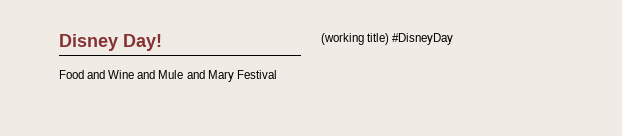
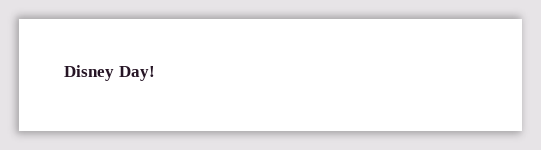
- Food and Wine and Mule and Mary Festival (working title) #DisneyDay

